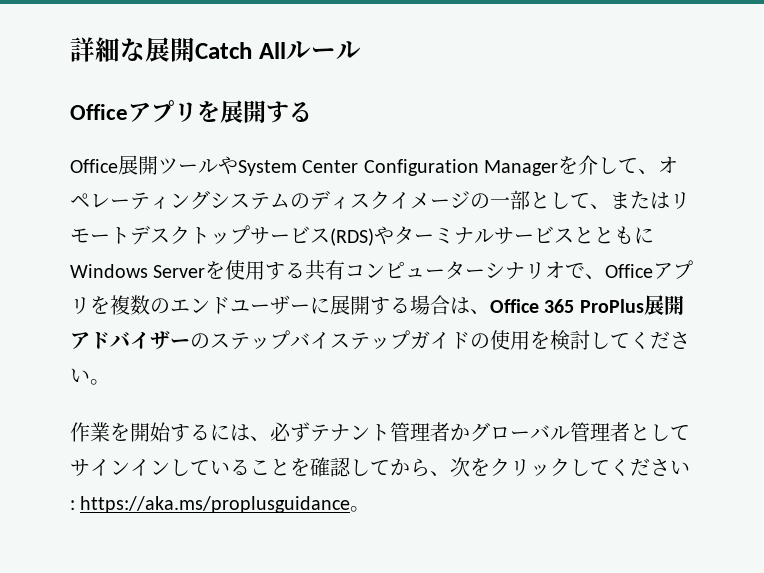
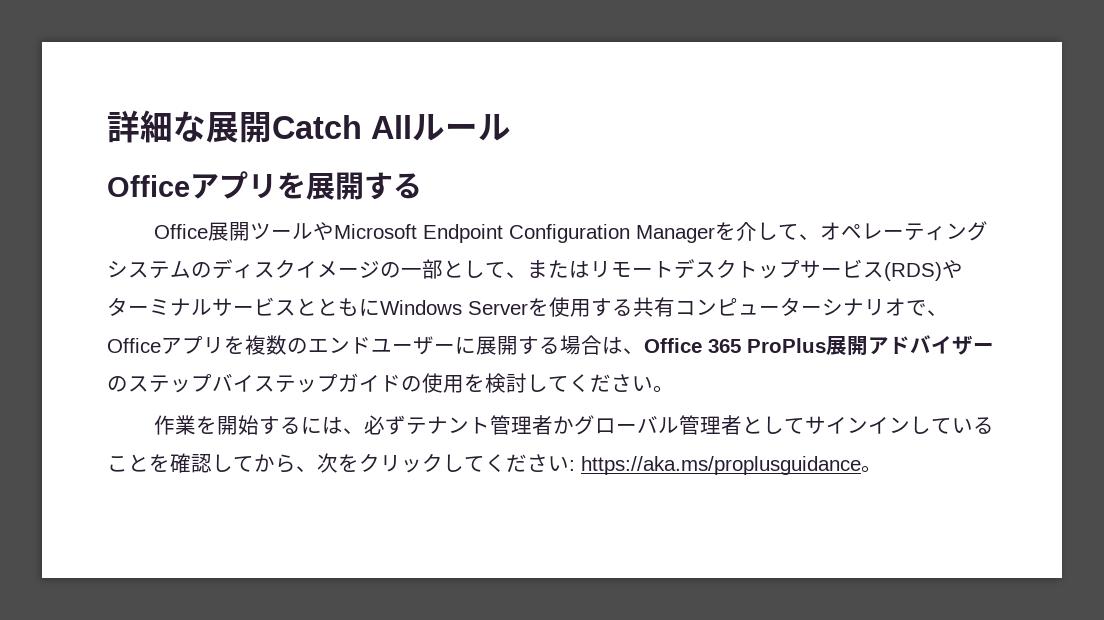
- Office展開ツールやSystem Center Configuration Managerを介して、オペレーティングシステムのディスクイメージの一部として、またはリモートデスクトップサービス(RDS)やターミナルサービスとともにWindows Serverを使用する共有コンピューターシナリオで、Officeアプリを複数のエンドユーザーに展開する場合は、Office 365 ProPlus展開アドバイザーのステップバイステップガイドの使用を検討してください。
+ Office展開ツールやMicrosoft Endpoint Configuration Managerを介して、オペレーティングシステムのディスクイメージの一部として、またはリモートデスクトップサービス(RDS)やターミナルサービスとともにWindows Serverを使用する共有コンピューターシナリオで、Officeアプリを複数のエンドユーザーに展開する場合は、Office 365 ProPlus展開アドバイザーのステップバイステップガイドの使用を検討してください。

